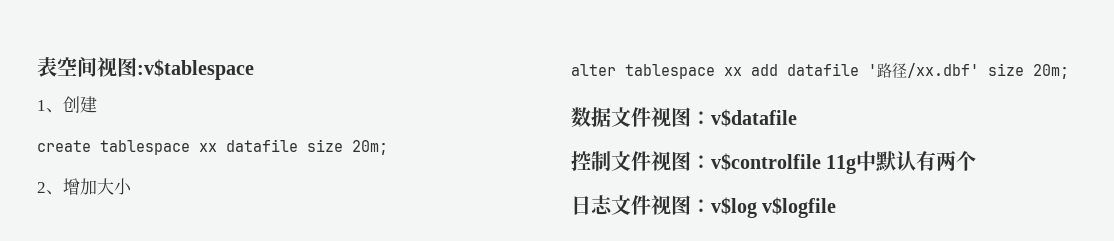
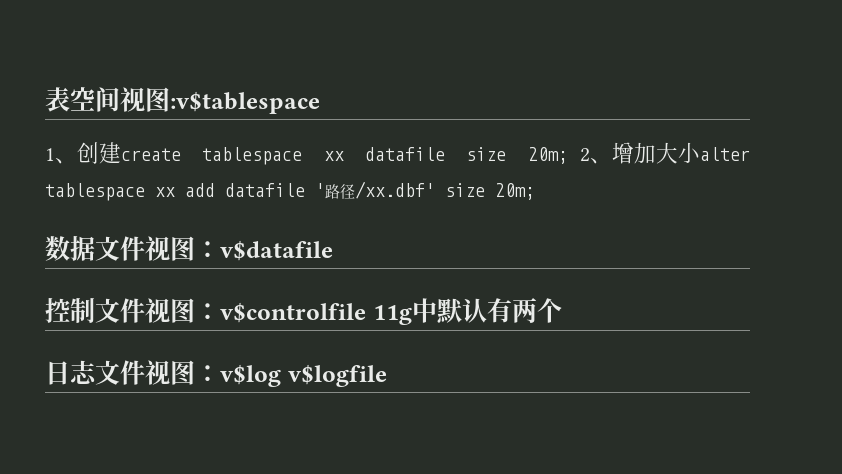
- 1、创建
- create tablespace xx datafile size 20m;
- 2、增加大小
- alter tablespace xx add datafile '路径/xx.dbf' size 20m;
+ 1、创建create tablespace xx datafile size 20m; 2、增加大小alter tablespace xx add datafile '路径/xx.dbf' size 20m;

